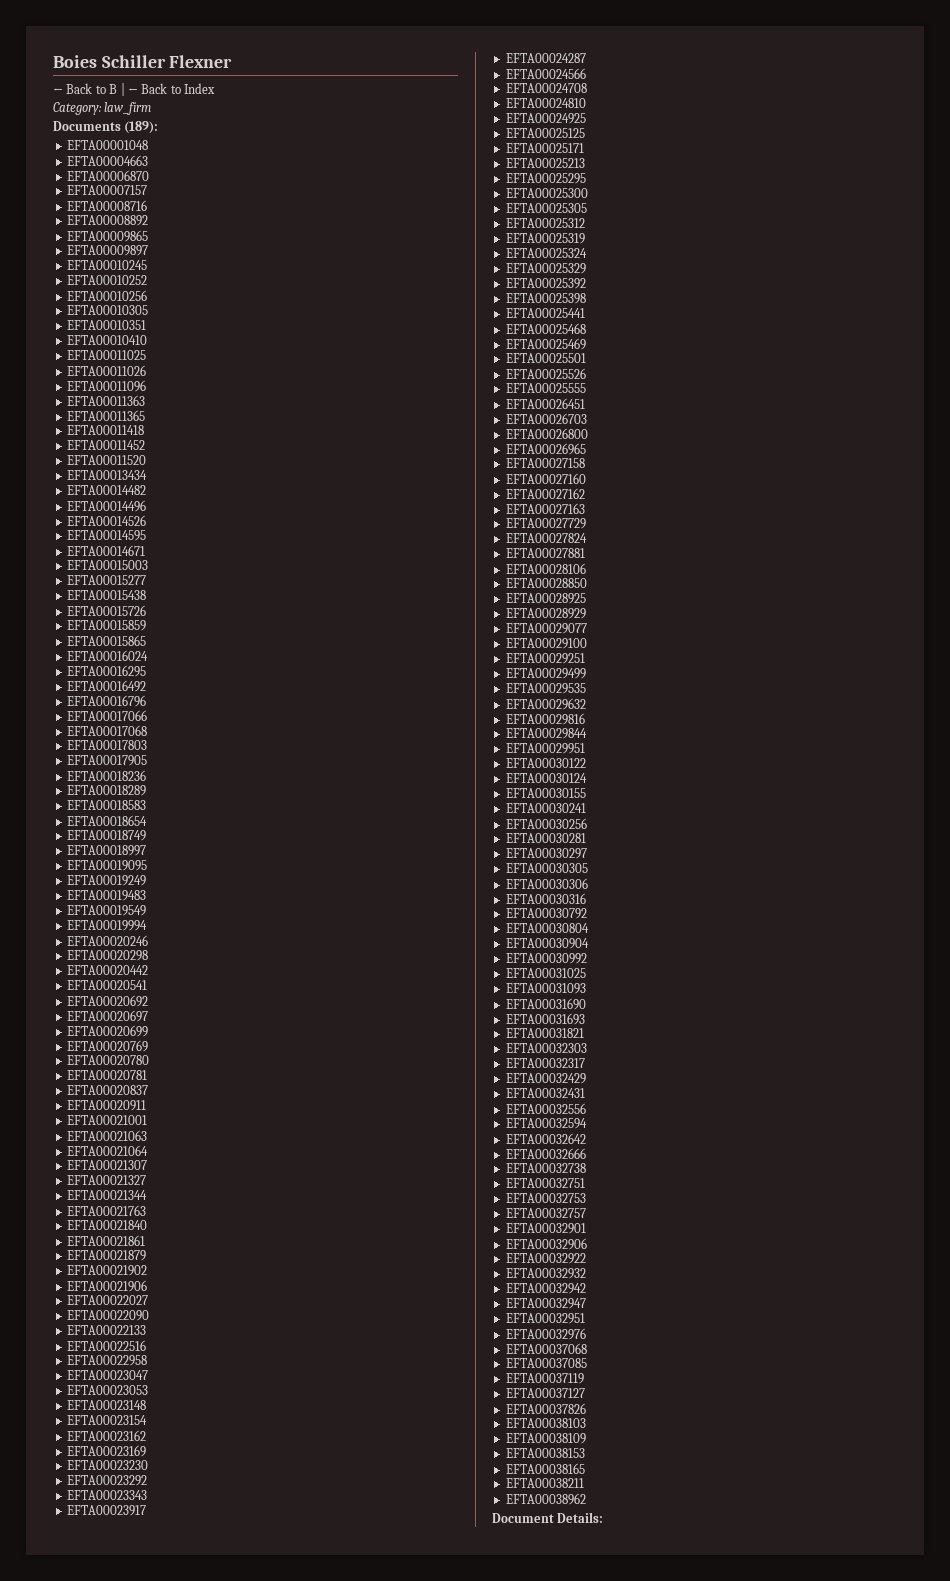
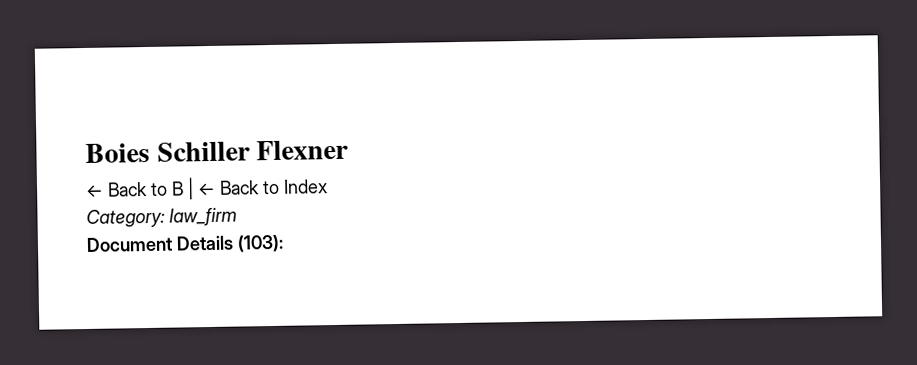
- Documents (189):
- EFTA00001048
- EFTA00004663
- EFTA00006870
- EFTA00007157
- EFTA00008716
- EFTA00008892
- EFTA00009865
- EFTA00009897
- EFTA00010245
- EFTA00010252
- EFTA00010256
- EFTA00010305
- EFTA00010351
- EFTA00010410
- EFTA00011025
- EFTA00011026
- EFTA00011096
- EFTA00011363
- EFTA00011365
- EFTA00011418
- EFTA00011452
- EFTA00011520
- EFTA00013434
- EFTA00014482
- EFTA00014496
- EFTA00014526
- EFTA00014595
- EFTA00014671
- EFTA00015003
- EFTA00015277
- EFTA00015438
- EFTA00015726
- EFTA00015859
- EFTA00015865
- EFTA00016024
- EFTA00016295
- EFTA00016492
- EFTA00016796
- EFTA00017066
- EFTA00017068
- EFTA00017803
- EFTA00017905
- EFTA00018236
- EFTA00018289
- EFTA00018583
- EFTA00018654
- EFTA00018749
- EFTA00018997
- EFTA00019095
- EFTA00019249
- EFTA00019483
- EFTA00019549
- EFTA00019994
- EFTA00020246
- EFTA00020298
- EFTA00020442
- EFTA00020541
- EFTA00020692
- EFTA00020697
- EFTA00020699
- EFTA00020769
- EFTA00020780
- EFTA00020781
- EFTA00020837
- EFTA00020911
- EFTA00021001
- EFTA00021063
- EFTA00021064
- EFTA00021307
- EFTA00021327
- EFTA00021344
- EFTA00021763
- EFTA00021840
- EFTA00021861
- EFTA00021879
- EFTA00021902
- EFTA00021906
- EFTA00022027
- EFTA00022090
- EFTA00022133
- EFTA00022516
- EFTA00022958
- EFTA00023047
- EFTA00023053
- EFTA00023148
- EFTA00023154
- EFTA00023162
- EFTA00023169
- EFTA00023230
- EFTA00023292
- EFTA00023343
- EFTA00023917
- EFTA00024287
- EFTA00024566
- EFTA00024708
- EFTA00024810
- EFTA00024925
- EFTA00025125
- EFTA00025171
- EFTA00025213
- EFTA00025295
- EFTA00025300
- EFTA00025305
- EFTA00025312
- EFTA00025319
- EFTA00025324
- EFTA00025329
- EFTA00025392
- EFTA00025398
- EFTA00025441
- EFTA00025468
- EFTA00025469
- EFTA00025501
- EFTA00025526
- EFTA00025555
- EFTA00026451
- EFTA00026703
- EFTA00026800
- EFTA00026965
- EFTA00027158
- EFTA00027160
- EFTA00027162
- EFTA00027163
- EFTA00027729
- EFTA00027824
- EFTA00027881
- EFTA00028106
- EFTA00028850
- EFTA00028925
- EFTA00028929
- EFTA00029077
- EFTA00029100
- EFTA00029251
- EFTA00029499
- EFTA00029535
- EFTA00029632
- EFTA00029816
- EFTA00029844
- EFTA00029951
- EFTA00030122
- EFTA00030124
- EFTA00030155
- EFTA00030241
- EFTA00030256
- EFTA00030281
- EFTA00030297
- EFTA00030305
- EFTA00030306
- EFTA00030316
- EFTA00030792
- EFTA00030804
- EFTA00030904
- EFTA00030992
- EFTA00031025
- EFTA00031093
- EFTA00031690
- EFTA00031693
- EFTA00031821
- EFTA00032303
- EFTA00032317
- EFTA00032429
- EFTA00032431
- EFTA00032556
- EFTA00032594
- EFTA00032642
- EFTA00032666
- EFTA00032738
- EFTA00032751
- EFTA00032753
- EFTA00032757
- EFTA00032901
- EFTA00032906
- EFTA00032922
- EFTA00032932
- EFTA00032942
- EFTA00032947
- EFTA00032951
- EFTA00032976
- EFTA00037068
- EFTA00037085
- EFTA00037119
- EFTA00037127
- EFTA00037826
- EFTA00038103
- EFTA00038109
- EFTA00038153
- EFTA00038165
- EFTA00038211
- EFTA00038962
- Document Details:
+ Document Details (103):

